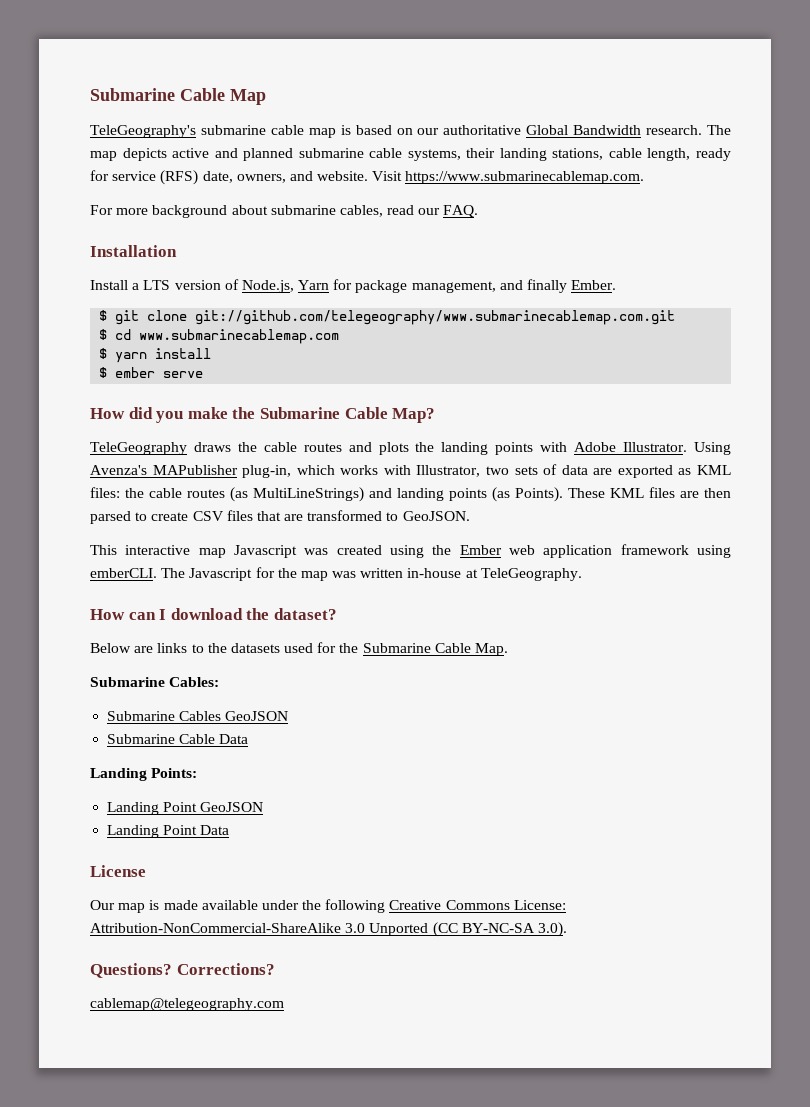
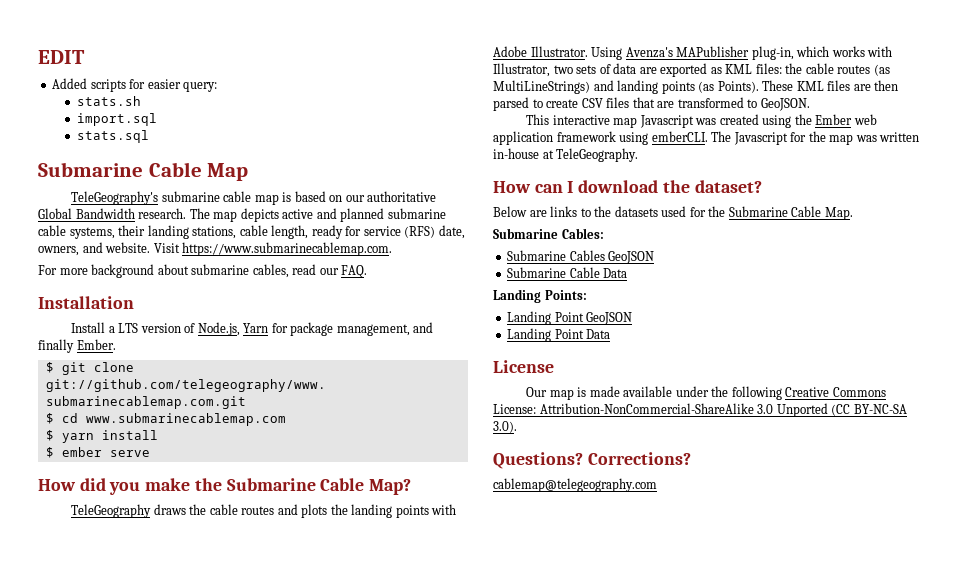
+ EDIT
+ Added scripts for easier query:
+ stats.sh
+ import.sql
+ stats.sql

